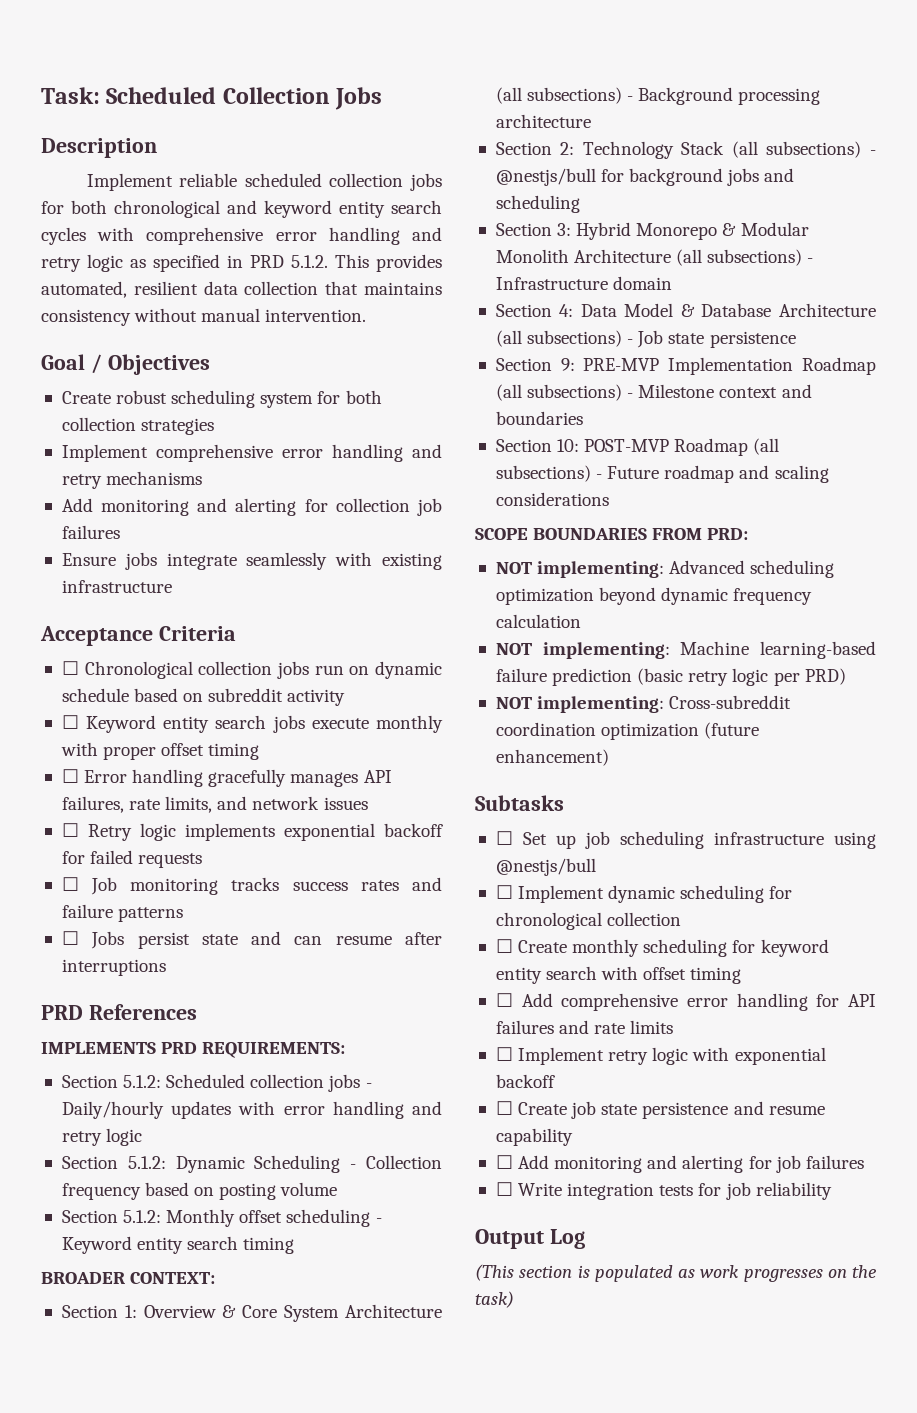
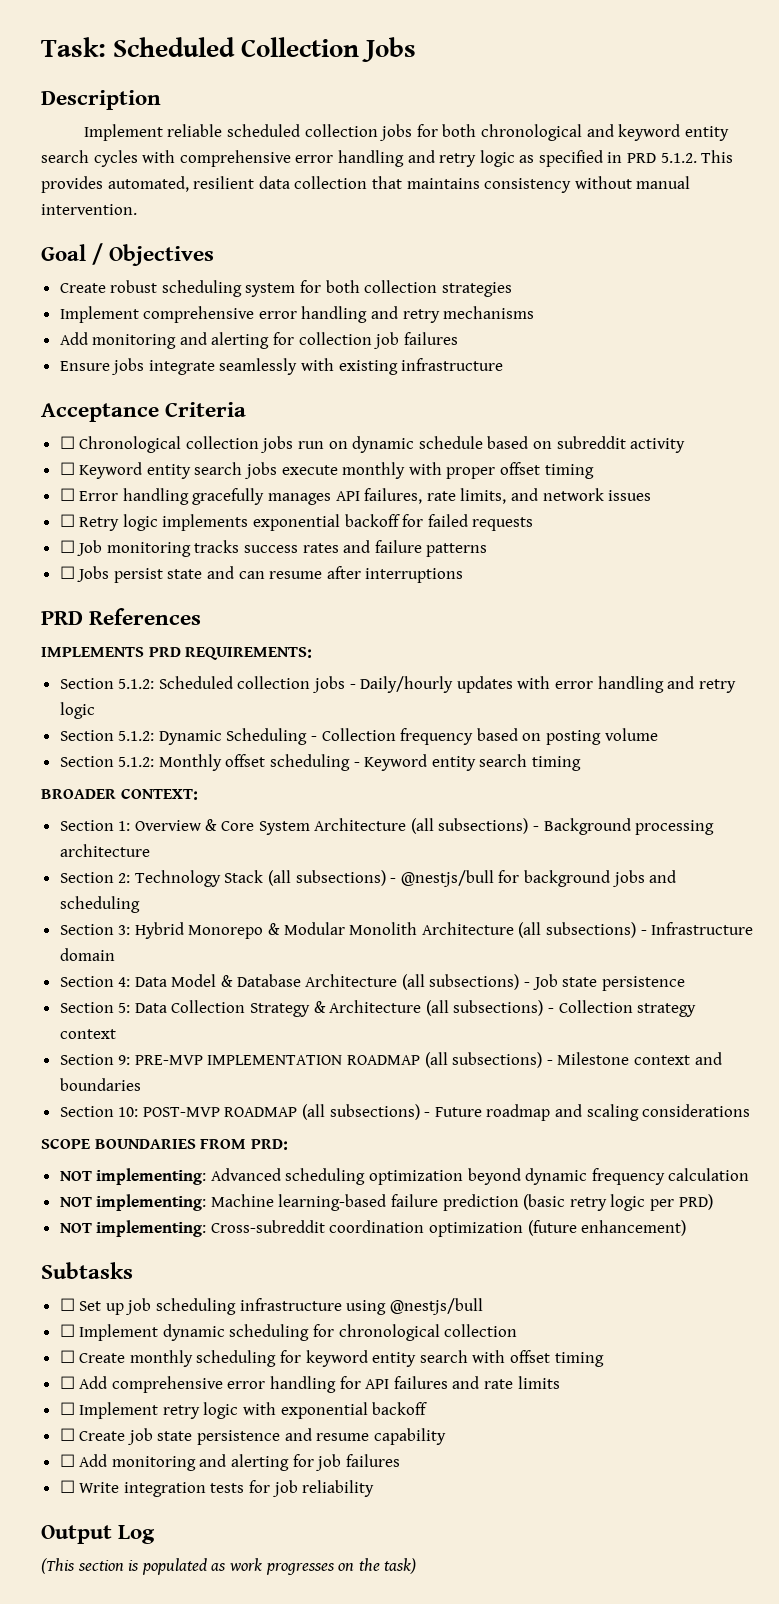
+ Section 5: Data Collection Strategy & Architecture (all subsections) - Collection strategy context
- Section 9: PRE-MVP Implementation Roadmap (all subsections) - Milestone context and boundaries
+ Section 9: PRE-MVP IMPLEMENTATION ROADMAP (all subsections) - Milestone context and boundaries
- Section 10: POST-MVP Roadmap (all subsections) - Future roadmap and scaling considerations
+ Section 10: POST-MVP ROADMAP (all subsections) - Future roadmap and scaling considerations

